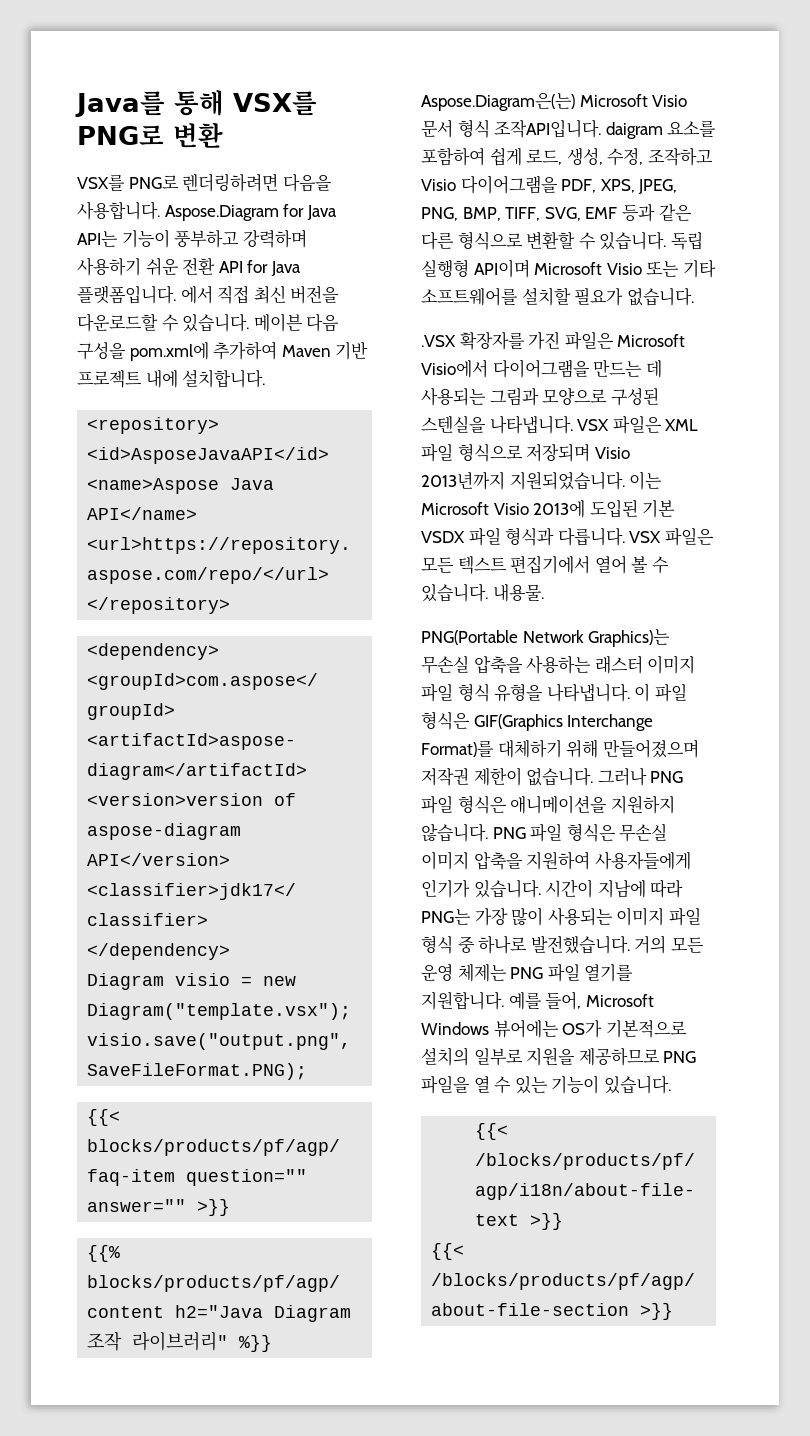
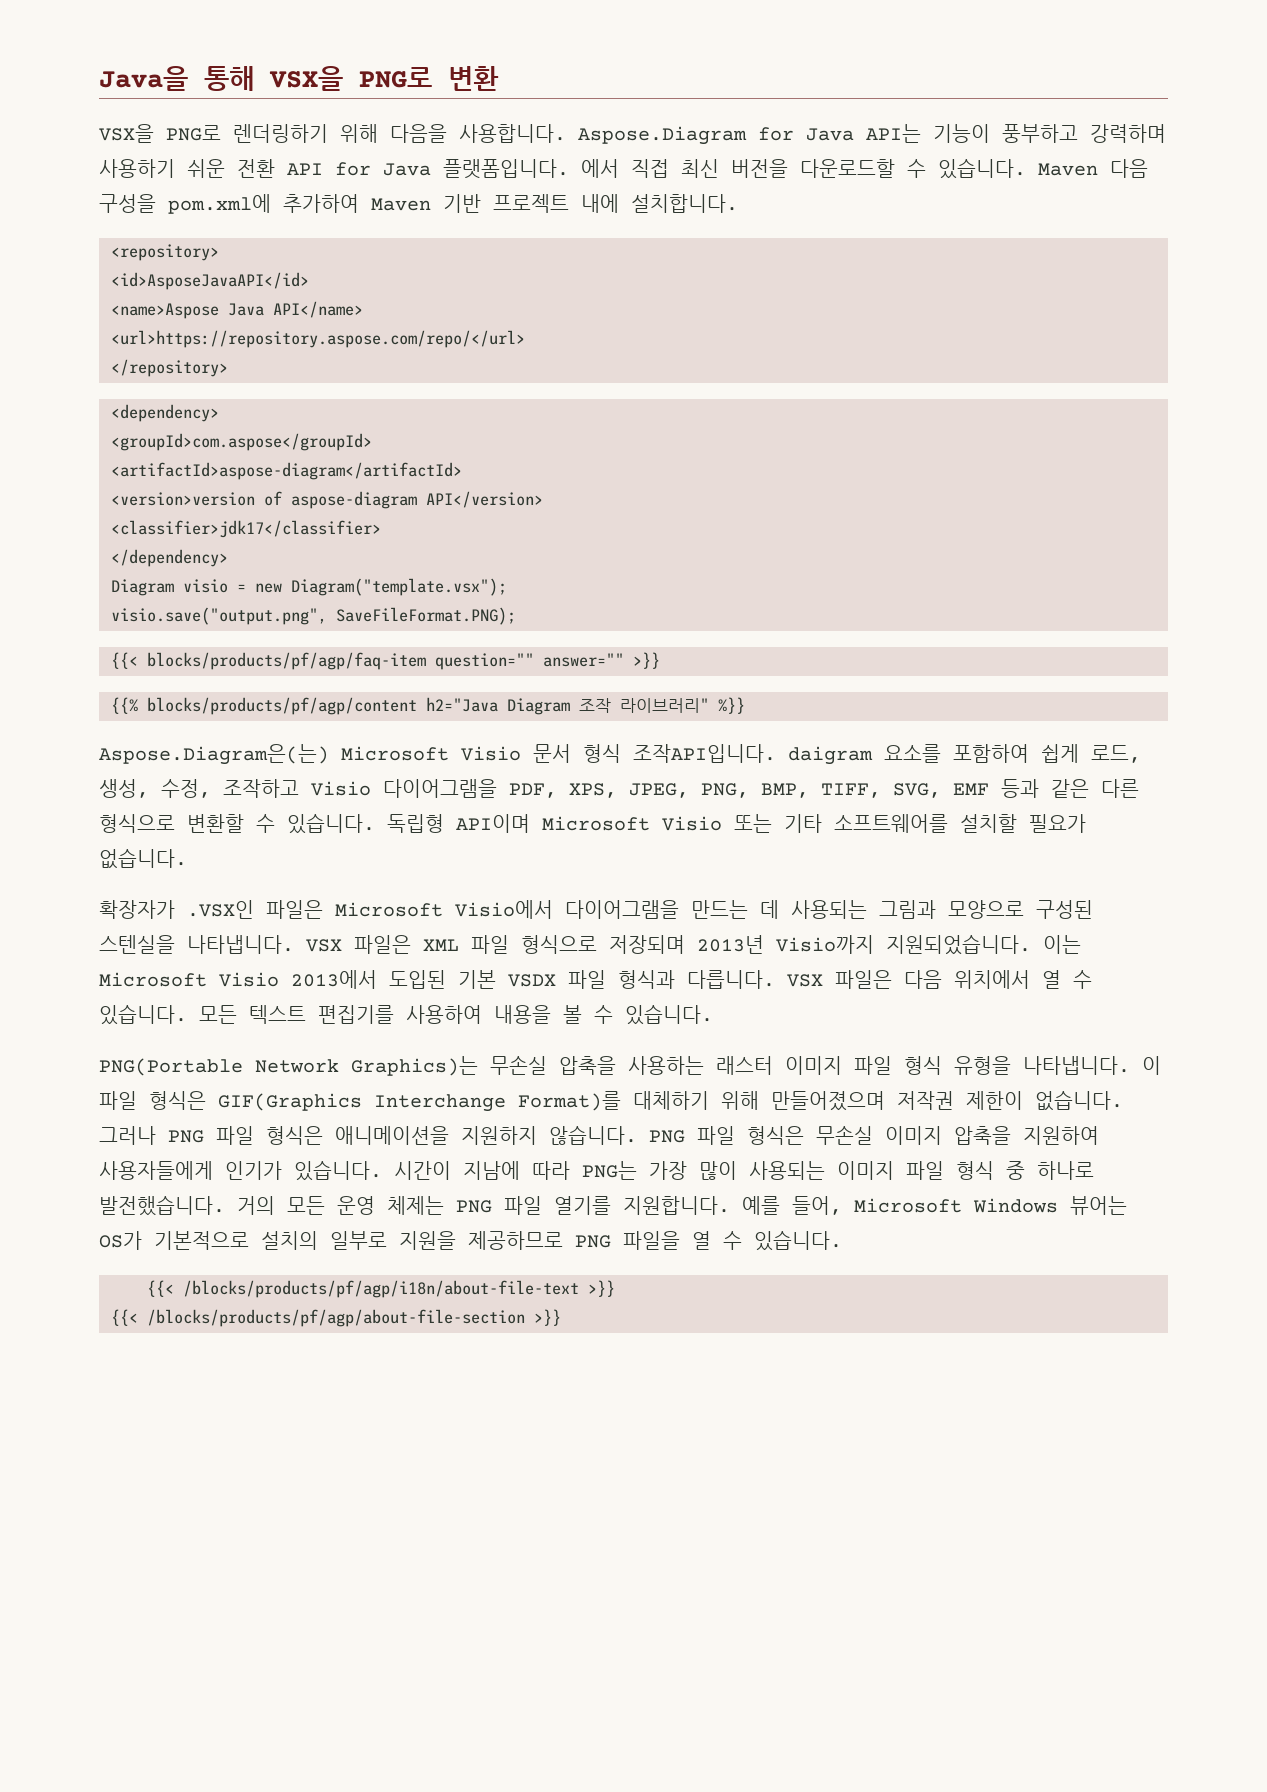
- Java를 통해 VSX를 PNG로 변환
+ Java을 통해 VSX을 PNG로 변환
- VSX를 PNG로 렌더링하려면 다음을 사용합니다.
+ VSX을 PNG로 렌더링하기 위해 다음을 사용합니다.
- 메이븐 다음 구성을 pom.xml에 추가하여 Maven 기반 프로젝트 내에 설치합니다.
+ Maven 다음 구성을 pom.xml에 추가하여 Maven 기반 프로젝트 내에 설치합니다.
- 독립 실행형 API이며 Microsoft Visio 또는 기타 소프트웨어를 설치할 필요가 없습니다.
+ 독립형 API이며 Microsoft Visio 또는 기타 소프트웨어를 설치할 필요가 없습니다.
- .VSX 확장자를 가진 파일은 Microsoft Visio에서 다이어그램을 만드는 데 사용되는 그림과 모양으로 구성된 스텐실을 나타냅니다.
+ 확장자가 .VSX인 파일은 Microsoft Visio에서 다이어그램을 만드는 데 사용되는 그림과 모양으로 구성된 스텐실을 나타냅니다.
- VSX 파일은 XML 파일 형식으로 저장되며 Visio 2013년까지 지원되었습니다.
+ VSX 파일은 XML 파일 형식으로 저장되며 2013년 Visio까지 지원되었습니다.
- 이는 Microsoft Visio 2013에 도입된 기본 VSDX 파일 형식과 다릅니다.
+ 이는 Microsoft Visio 2013에서 도입된 기본 VSDX 파일 형식과 다릅니다.
- VSX 파일은 모든 텍스트 편집기에서 열어 볼 수 있습니다. 내용물.
+ VSX 파일은 다음 위치에서 열 수 있습니다. 모든 텍스트 편집기를 사용하여 내용을 볼 수 있습니다.
- 예를 들어, Microsoft Windows 뷰어에는 OS가 기본적으로 설치의 일부로 지원을 제공하므로 PNG 파일을 열 수 있는 기능이 있습니다.
+ 예를 들어, Microsoft Windows 뷰어는 OS가 기본적으로 설치의 일부로 지원을 제공하므로 PNG 파일을 열 수 있습니다.

